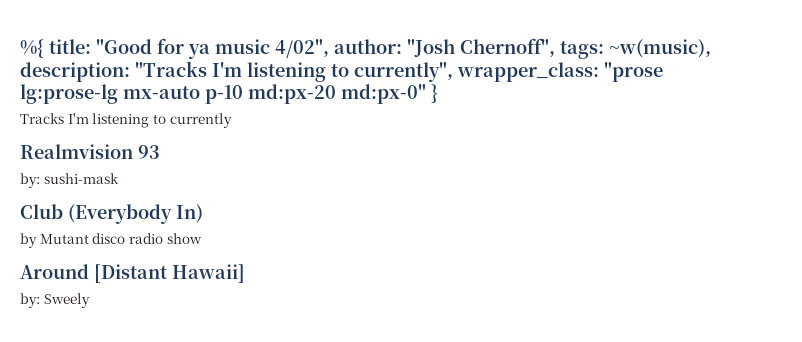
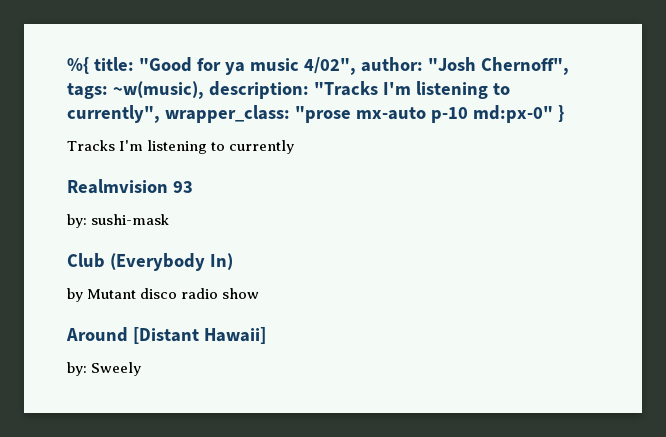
- %{ title: "Good for ya music 4/02", author: "Josh Chernoff", tags: ~w(music), description: "Tracks I'm listening to currently", wrapper_class: "prose lg:prose-lg mx-auto p-10 md:px-20 md:px-0" }
+ %{ title: "Good for ya music 4/02", author: "Josh Chernoff", tags: ~w(music), description: "Tracks I'm listening to currently", wrapper_class: "prose mx-auto p-10 md:px-0" }

